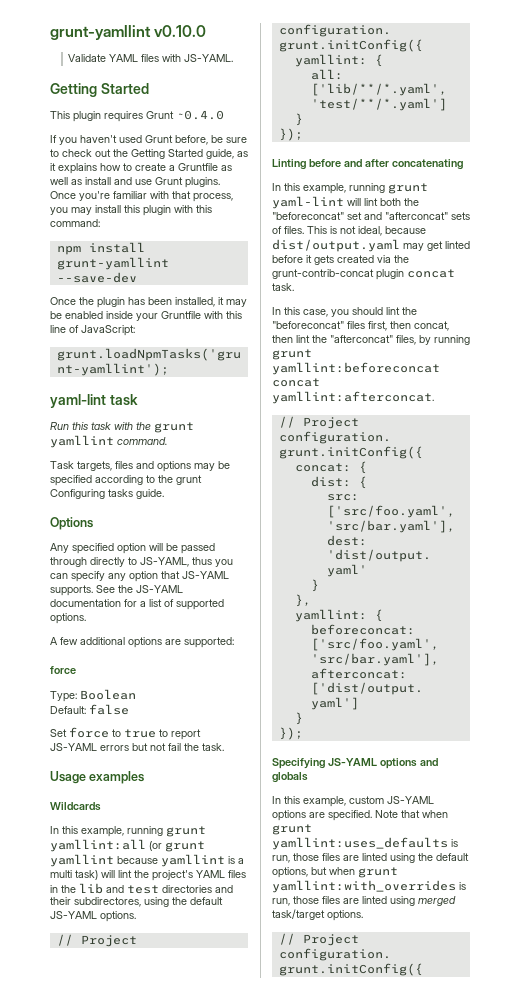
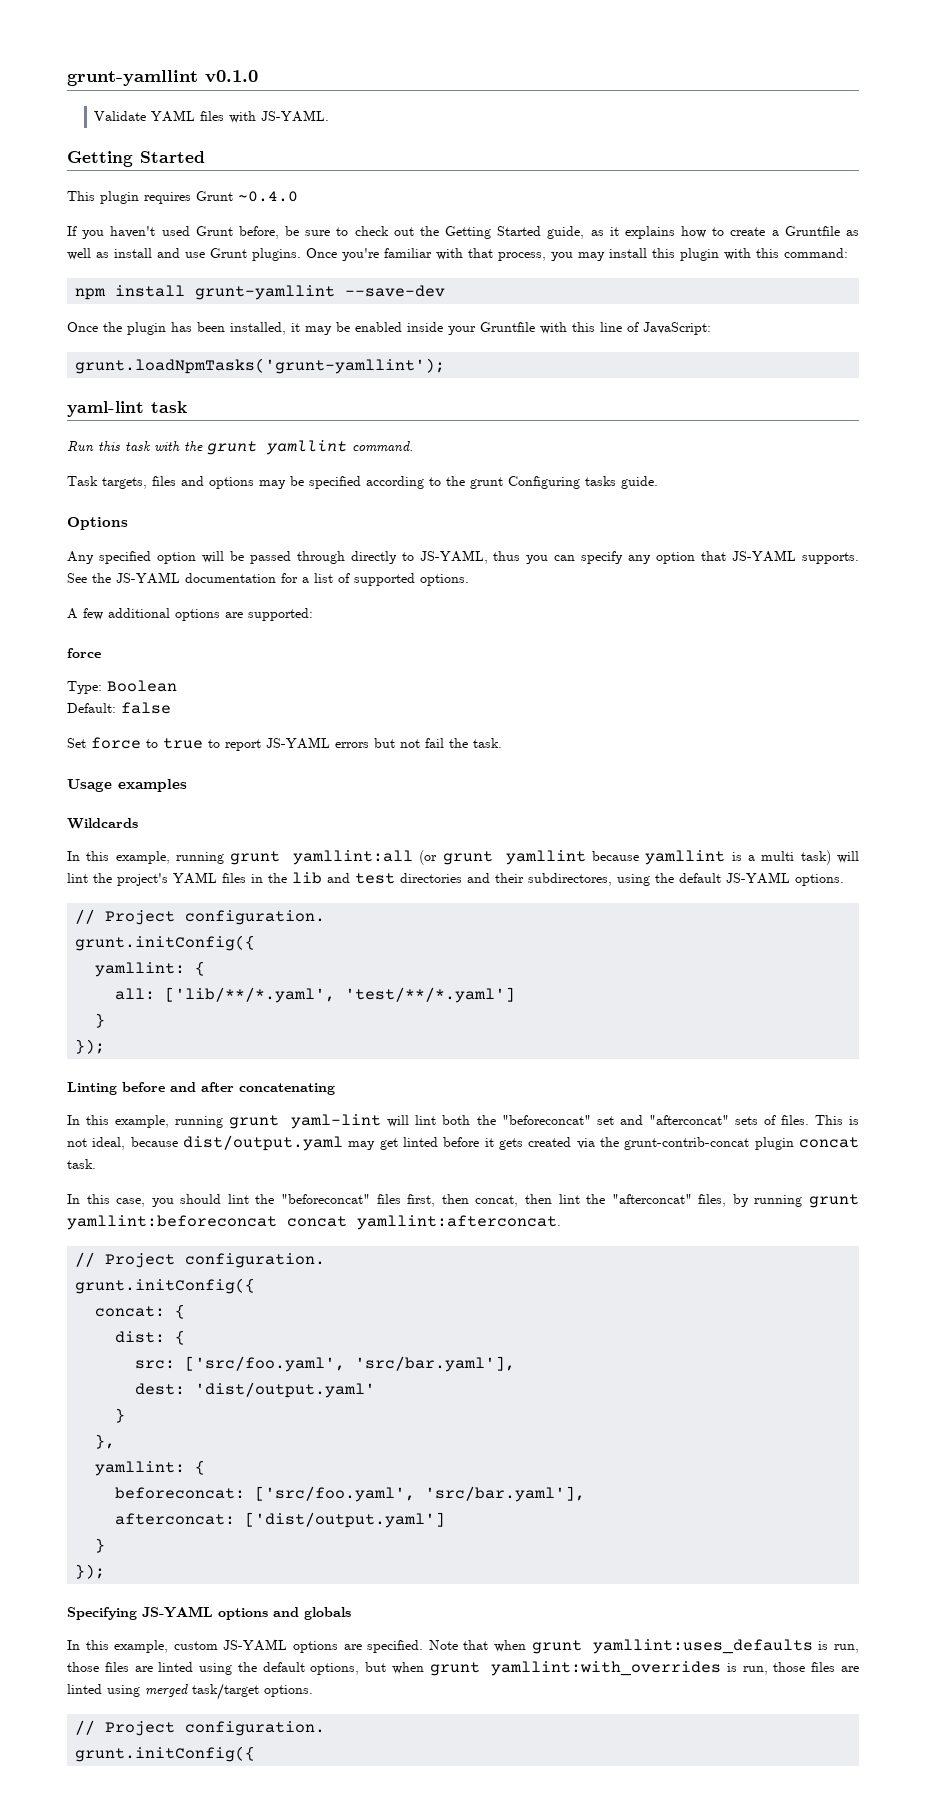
- grunt-yamllint v0.10.0
+ grunt-yamllint v0.1.0

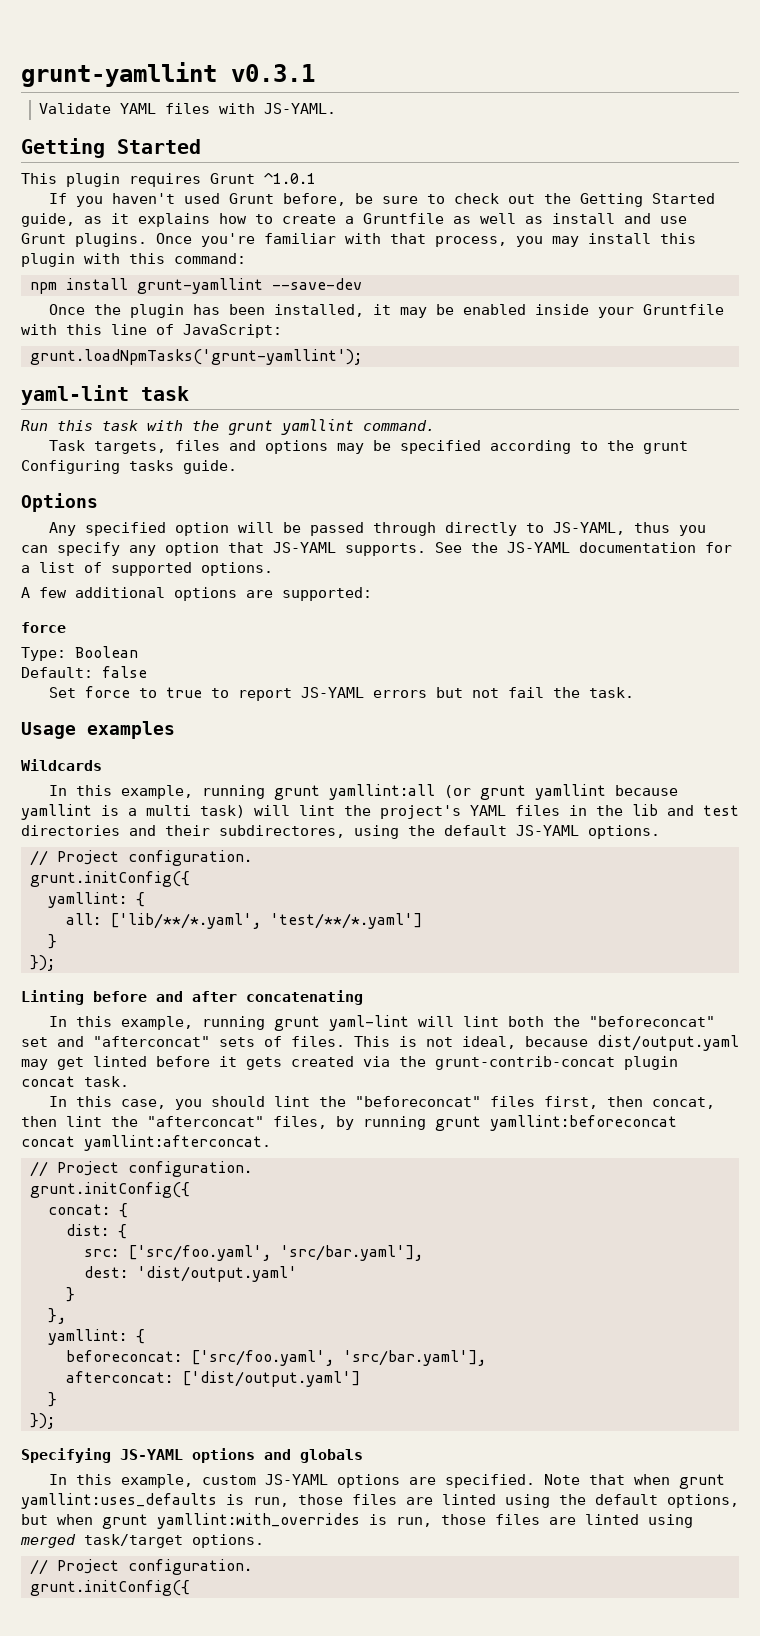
- grunt-yamllint v0.1.0
+ grunt-yamllint v0.3.1
- This plugin requires Grunt ~0.4.0
+ This plugin requires Grunt ^1.0.1

